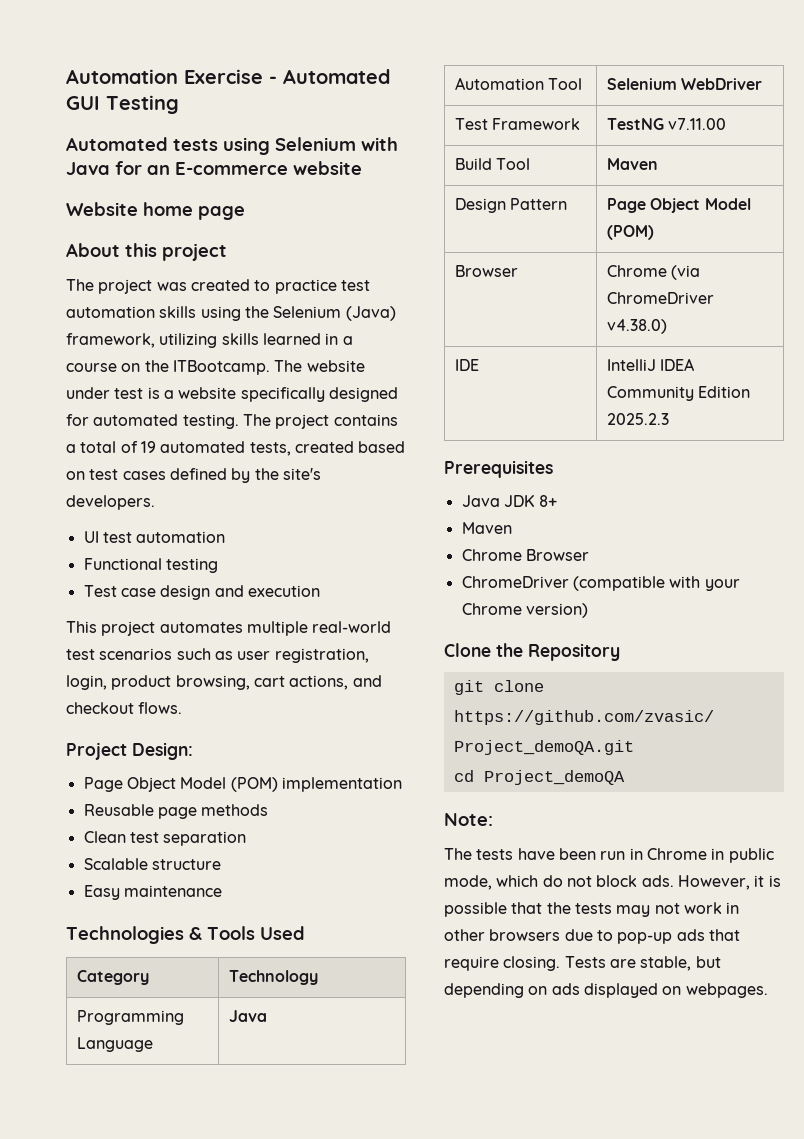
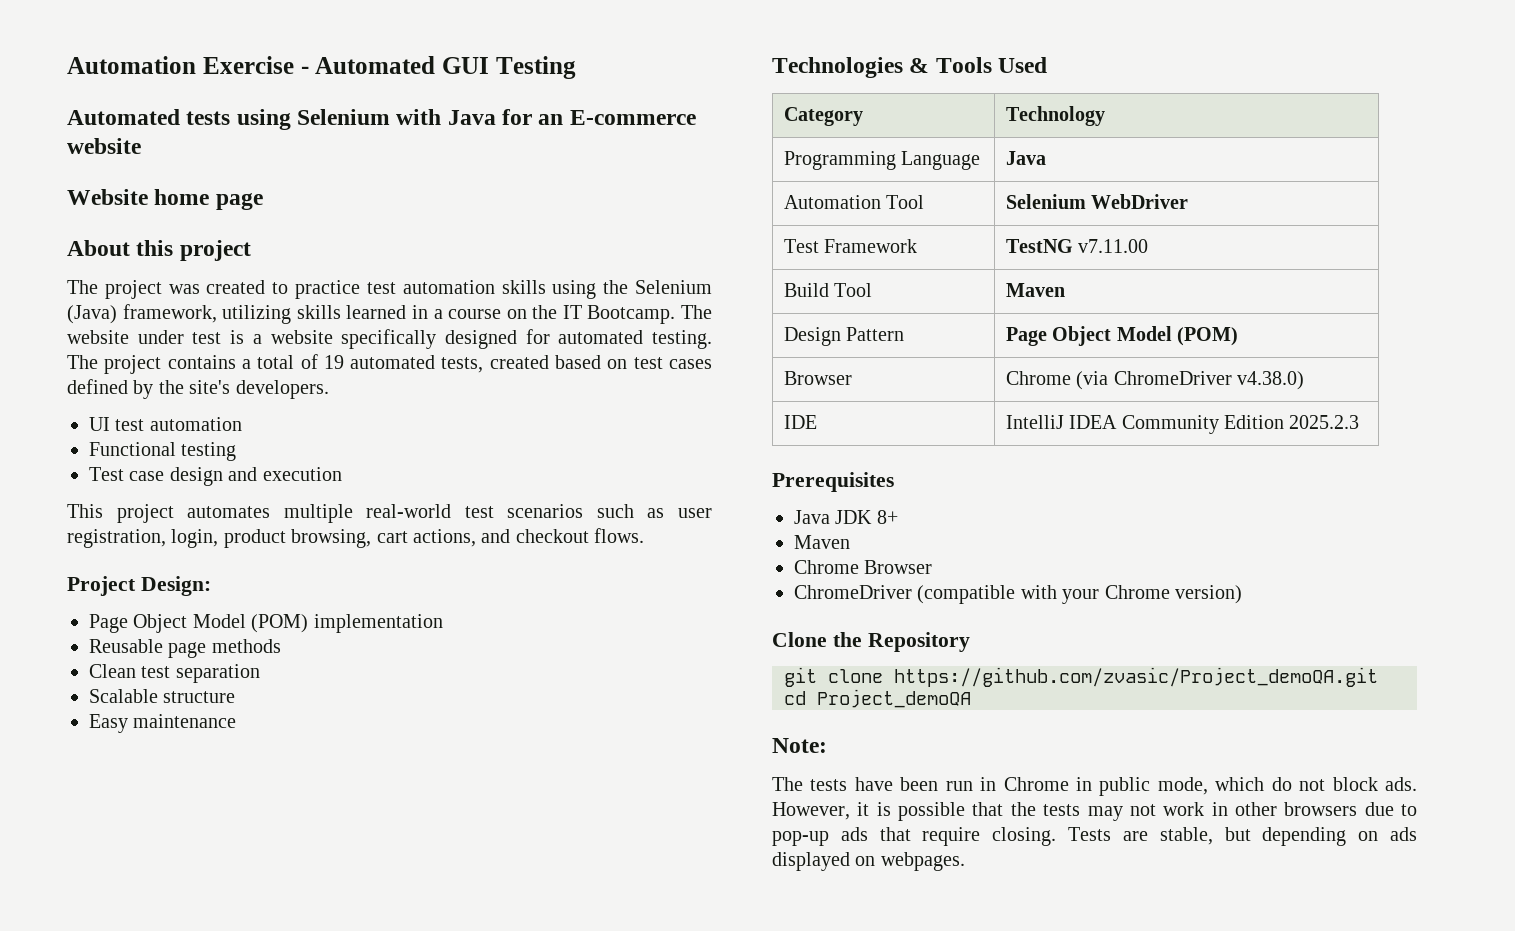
- The project was created to practice test automation skills using the Selenium (Java) framework, utilizing skills learned in a course on the ITBootcamp.
+ The project was created to practice test automation skills using the Selenium (Java) framework, utilizing skills learned in a course on the IT Bootcamp.

